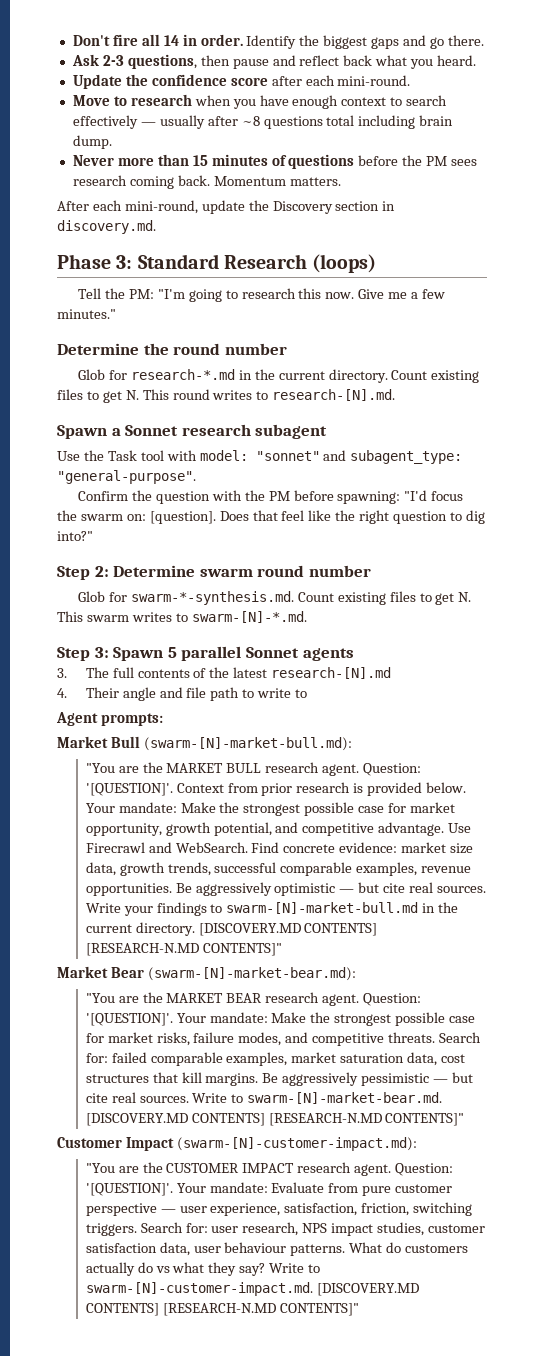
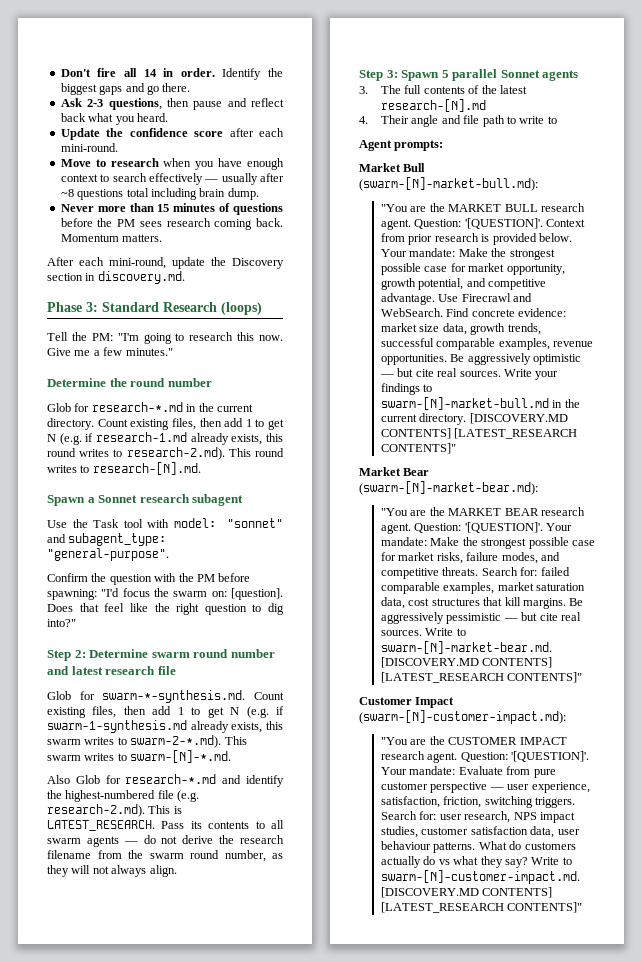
- Count existing files to get N. This round writes to research-[N].md.
+ Count existing files, then add 1 to get N (e.g. if research-1.md already exists, this round writes to research-2.md). This round writes to research-[N].md.
- Step 2: Determine swarm round number
+ Step 2: Determine swarm round number and latest research file
- Glob for swarm-*-synthesis.md. Count existing files to get N. This swarm writes to swarm-[N]-*.md.
+ Glob for swarm-*-synthesis.md. Count existing files, then add 1 to get N (e.g. if swarm-1-synthesis.md already exists, this swarm writes to swarm-2-*.md). This swarm writes to swarm-[N]-*.md.
+ Also Glob for research-*.md and identify the highest-numbered file (e.g. research-2.md). This is LATEST_RESEARCH. Pass its contents to all swarm agents — do not derive the research filename from the swarm round number, as they will not always align.
- Write your findings to swarm-[N]-market-bull.md in the current directory. [DISCOVERY.MD CONTENTS] [RESEARCH-N.MD CONTENTS]"
+ Write your findings to swarm-[N]-market-bull.md in the current directory. [DISCOVERY.MD CONTENTS] [LATEST_RESEARCH CONTENTS]"
- Write to swarm-[N]-market-bear.md. [DISCOVERY.MD CONTENTS] [RESEARCH-N.MD CONTENTS]"
+ Write to swarm-[N]-market-bear.md. [DISCOVERY.MD CONTENTS] [LATEST_RESEARCH CONTENTS]"
- Write to swarm-[N]-customer-impact.md. [DISCOVERY.MD CONTENTS] [RESEARCH-N.MD CONTENTS]"
+ Write to swarm-[N]-customer-impact.md. [DISCOVERY.MD CONTENTS] [LATEST_RESEARCH CONTENTS]"

